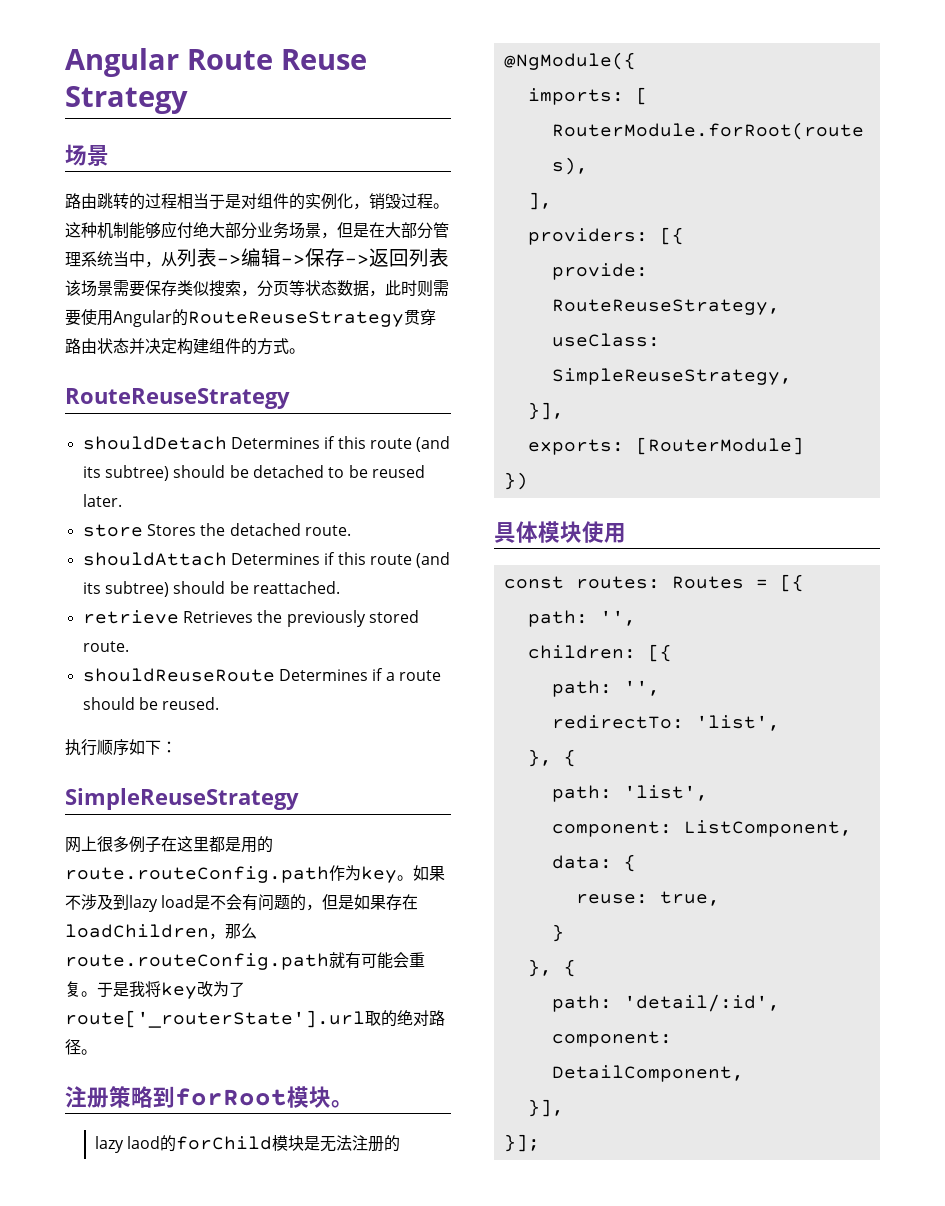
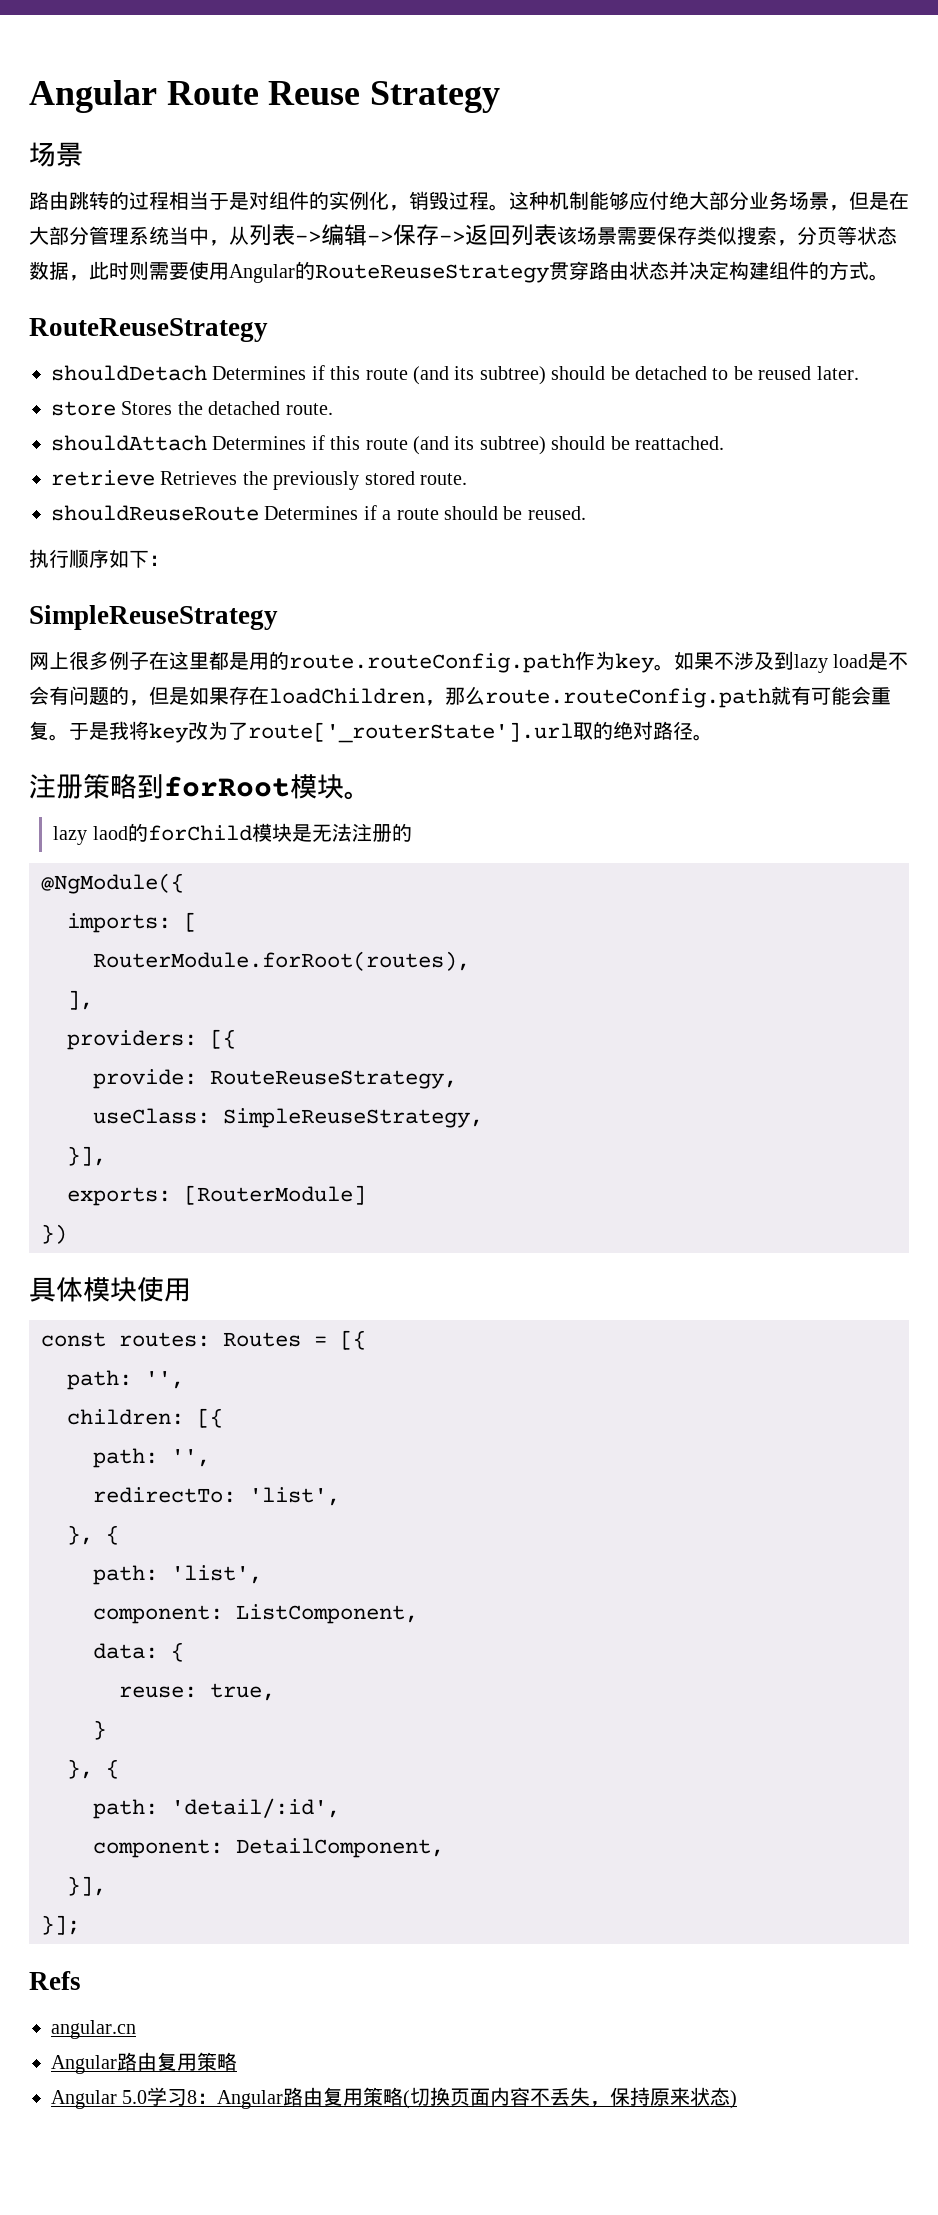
+ Refs
+ angular.cn
+ Angular路由复用策略
+ Angular 5.0学习8：Angular路由复用策略(切换页面内容不丢失，保持原来状态)

